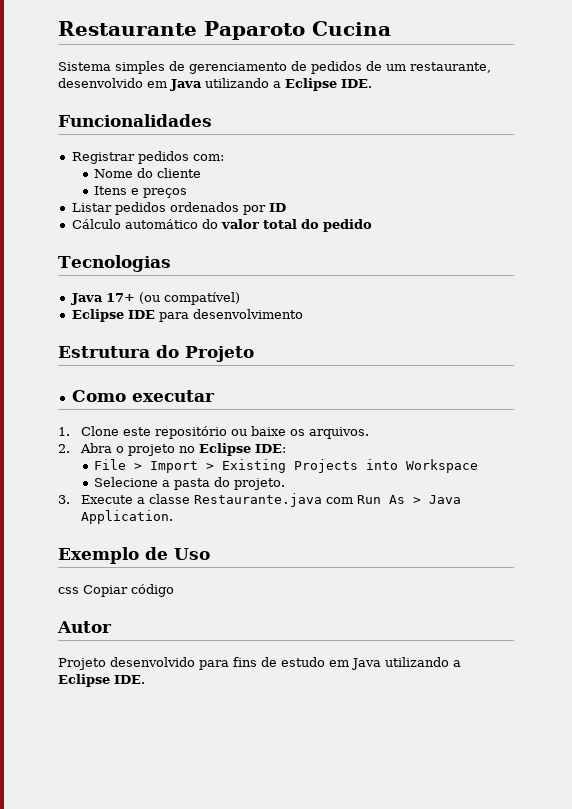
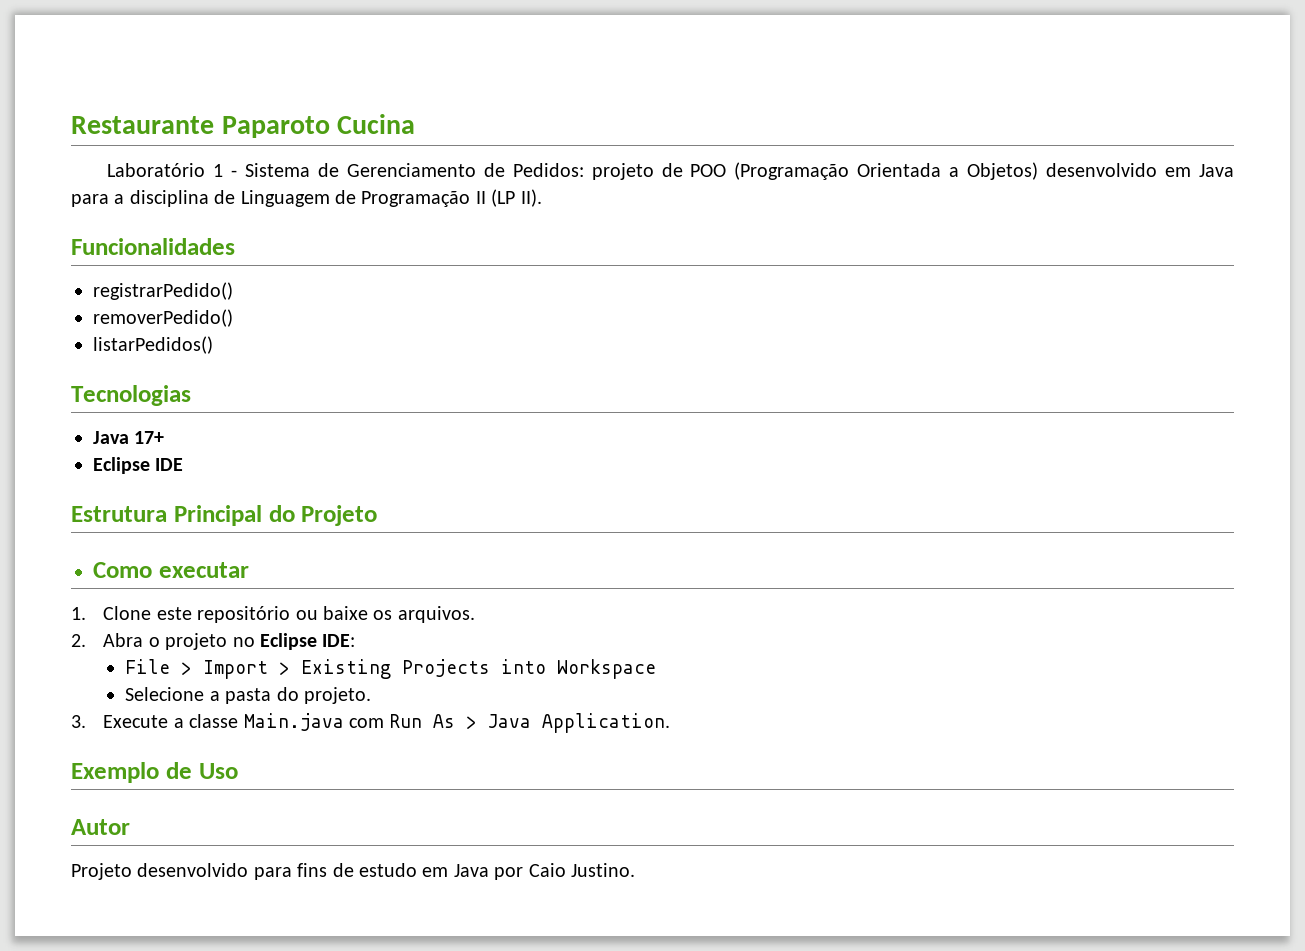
- Sistema simples de gerenciamento de pedidos de um restaurante, desenvolvido em Java utilizando a Eclipse IDE.
+ Laboratório 1 - Sistema de Gerenciamento de Pedidos: projeto de POO (Programação Orientada a Objetos) desenvolvido em Java para a disciplina de Linguagem de Programação II (LP II).
  Funcionalidades
- Registrar pedidos com:
- Nome do cliente
- Itens e preços
- Listar pedidos ordenados por ID
- Cálculo automático do valor total do pedido
+ registrarPedido()
+ removerPedido()
+ listarPedidos()
- Java 17+ (ou compatível)
+ Java 17+
- Eclipse IDE para desenvolvimento
+ Eclipse IDE
- Estrutura do Projeto
+ Estrutura Principal do Projeto
- 3. Execute a classe Restaurante.java com Run As > Java Application.
+ 3. Execute a classe Main.java com Run As > Java Application.
- css Copiar código
- Projeto desenvolvido para fins de estudo em Java utilizando a Eclipse IDE.
+ Projeto desenvolvido para fins de estudo em Java por Caio Justino.

